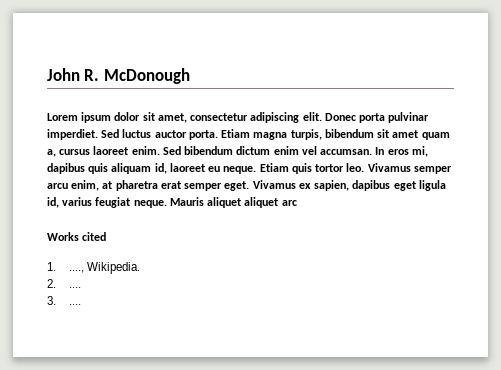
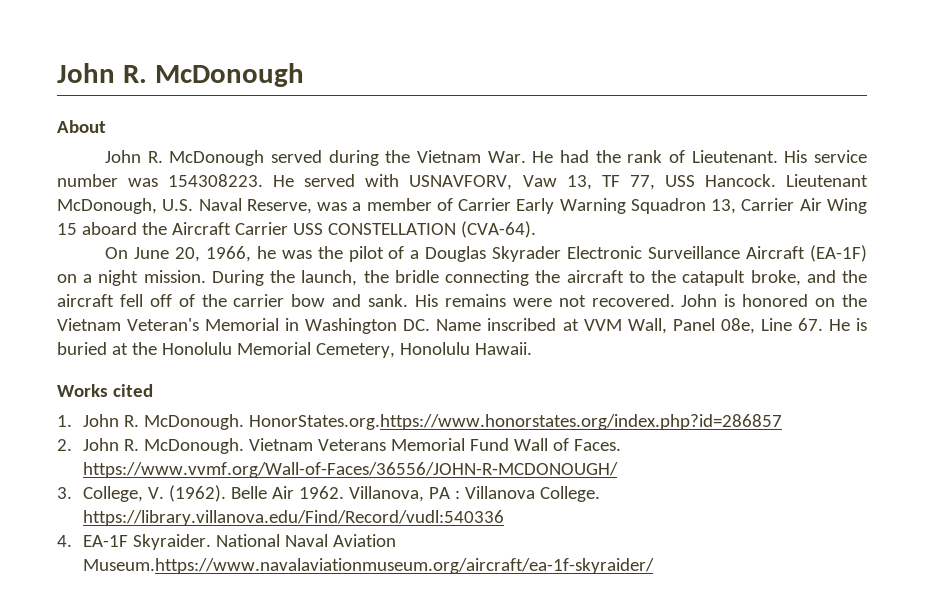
- Lorem ipsum dolor sit amet, consectetur adipiscing elit. Donec porta pulvinar imperdiet. Sed luctus auctor porta. Etiam magna turpis, bibendum sit amet quam a, cursus laoreet enim. Sed bibendum dictum enim vel accumsan. In eros mi, dapibus quis aliquam id, laoreet eu neque. Etiam quis tortor leo. Vivamus semper arcu enim, at pharetra erat semper eget. Vivamus ex sapien, dapibus eget ligula id, varius feugiat neque. Mauris aliquet aliquet arc
+ About
+ John R. McDonough served during the Vietnam War. He had the rank of Lieutenant. His service number was 154308223. He served with USNAVFORV, Vaw 13, TF 77, USS Hancock. Lieutenant McDonough, U.S. Naval Reserve, was a member of Carrier Early Warning Squadron 13, Carrier Air Wing 15 aboard the Aircraft Carrier USS CONSTELLATION (CVA-64).
+ On June 20, 1966, he was the pilot of a Douglas Skyrader Electronic Surveillance Aircraft (EA-1F) on a night mission. During the launch, the bridle connecting the aircraft to the catapult broke, and the aircraft fell off of the carrier bow and sank. His remains were not recovered. John is honored on the Vietnam Veteran's Memorial in Washington DC. Name inscribed at VVM Wall, Panel 08e, Line 67. He is buried at the Honolulu Memorial Cemetery, Honolulu Hawaii.
  Works cited
- 1. ...., Wikipedia.
- 2. ....
- 3. ....
+ 1. John R. McDonough. HonorStates.org.https://www.honorstates.org/index.php?id=286857
+ 2. John R. McDonough. Vietnam Veterans Memorial Fund Wall of Faces. https://www.vvmf.org/Wall-of-Faces/36556/JOHN-R-MCDONOUGH/
+ 3. College, V. (1962). Belle Air 1962. Villanova, PA : Villanova College. https://library.villanova.edu/Find/Record/vudl:540336
+ 4. EA-1F Skyraider. National Naval Aviation Museum.https://www.navalaviationmuseum.org/aircraft/ea-1f-skyraider/

